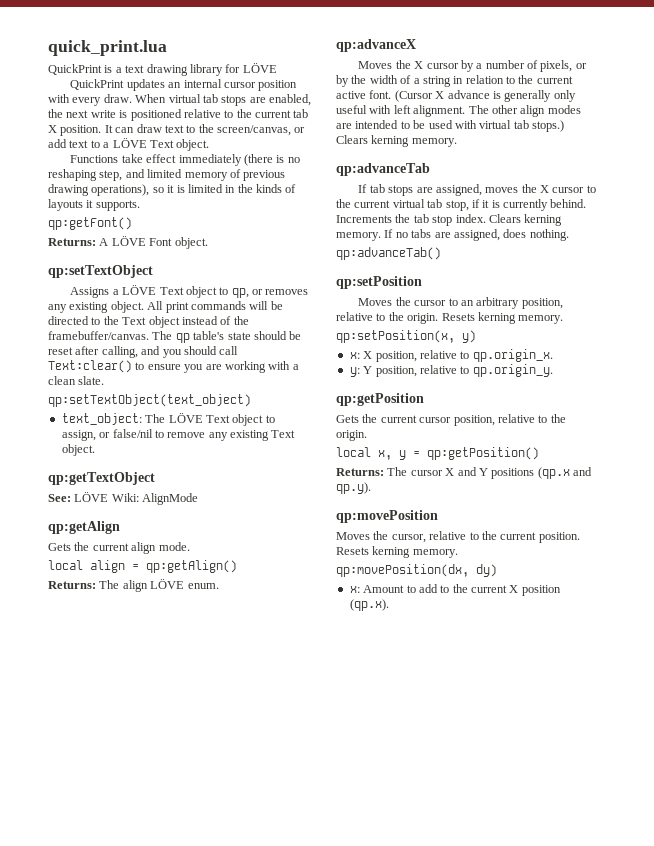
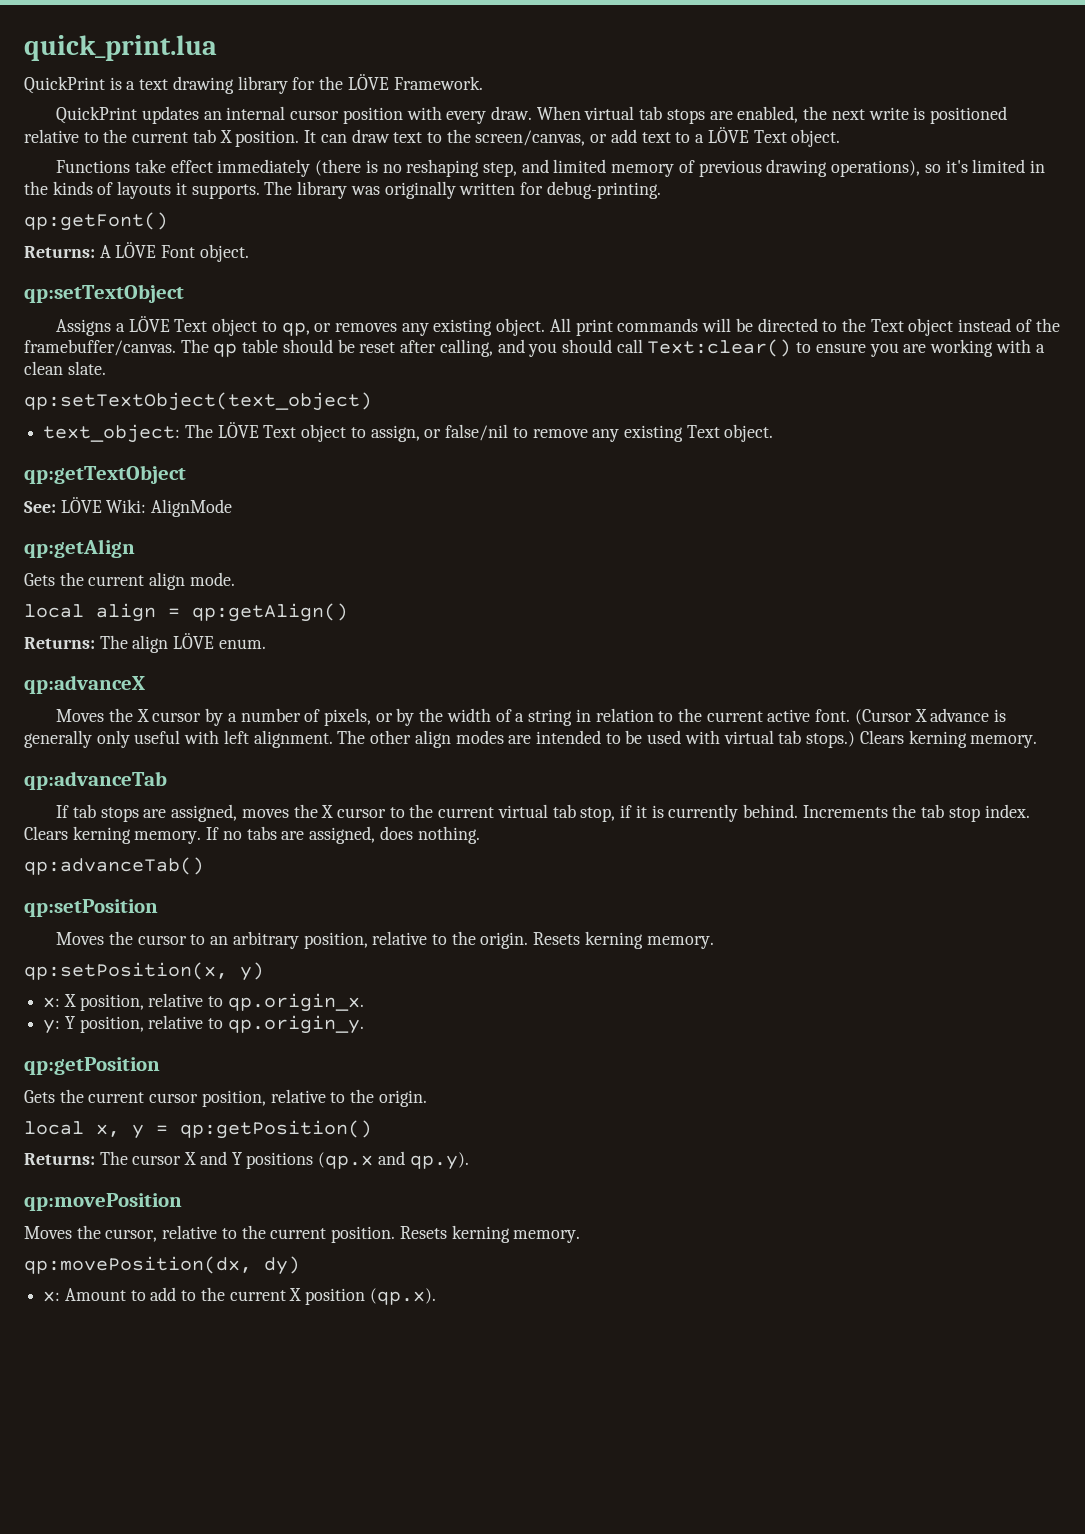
- QuickPrint is a text drawing library for LÖVE
+ QuickPrint is a text drawing library for the LÖVE Framework.
- Functions take effect immediately (there is no reshaping step, and limited memory of previous drawing operations), so it is limited in the kinds of layouts it supports.
+ Functions take effect immediately (there is no reshaping step, and limited memory of previous drawing operations), so it's limited in the kinds of layouts it supports. The library was originally written for debug-printing.
- The qp table's state should be reset after calling, and you should call Text:clear() to ensure you are working with a clean slate.
+ The qp table should be reset after calling, and you should call Text:clear() to ensure you are working with a clean slate.

